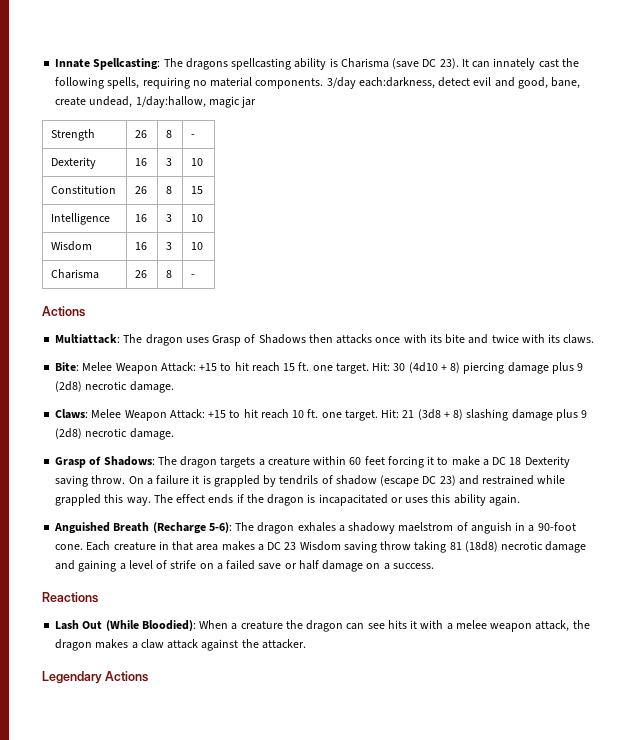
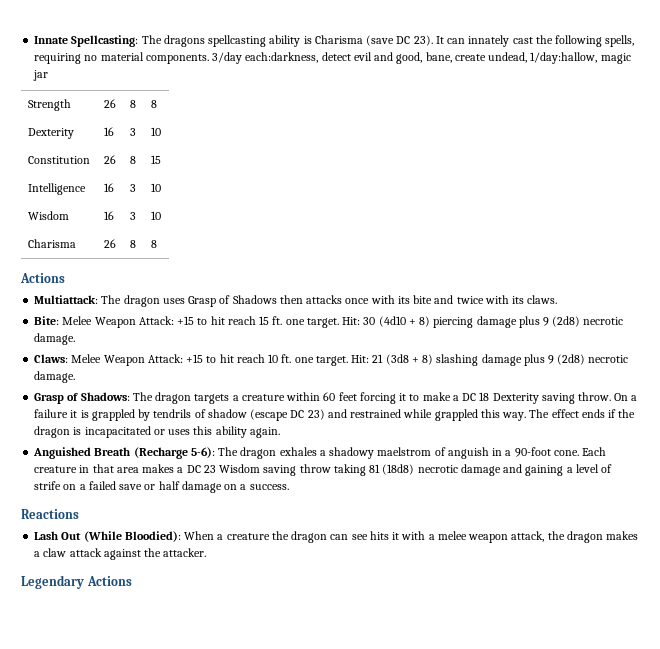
- Strength | 26 | 8 | -
+ Strength | 26 | 8 | 8
- Charisma | 26 | 8 | -
+ Charisma | 26 | 8 | 8

